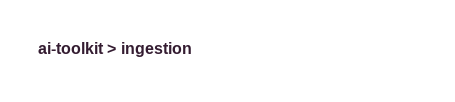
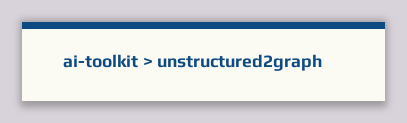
- ai-toolkit > ingestion
+ ai-toolkit > unstructured2graph

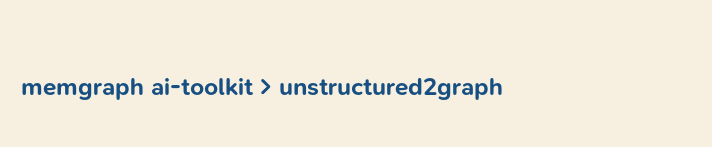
- ai-toolkit > unstructured2graph
+ memgraph ai-toolkit > unstructured2graph

